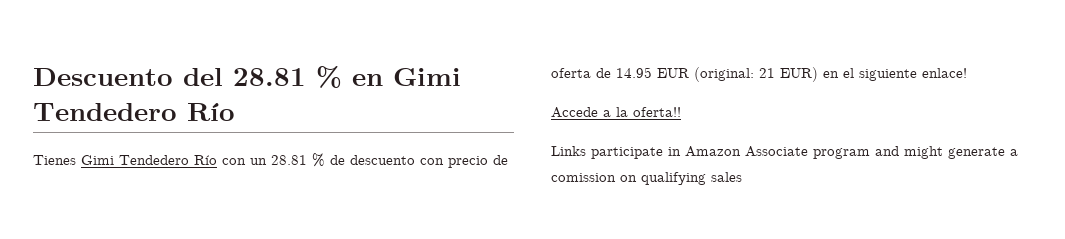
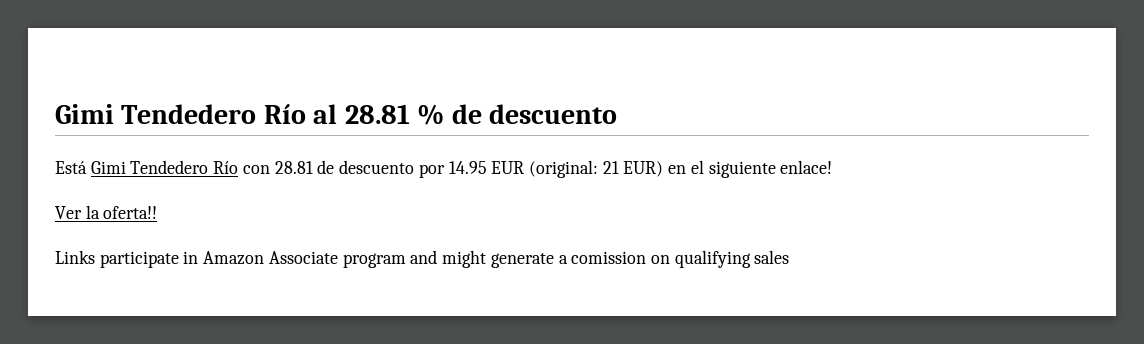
- Descuento del 28.81 % en Gimi Tendedero Río
- Tienes Gimi Tendedero Río con un 28.81 % de descuento con precio de oferta de 14.95 EUR (original: 21 EUR) en el siguiente enlace!
+ Gimi Tendedero Río al 28.81 % de descuento
+ Está Gimi Tendedero Río con 28.81 de descuento por 14.95 EUR (original: 21 EUR) en el siguiente enlace!
- Accede a la oferta!!
+ Ver la oferta!!

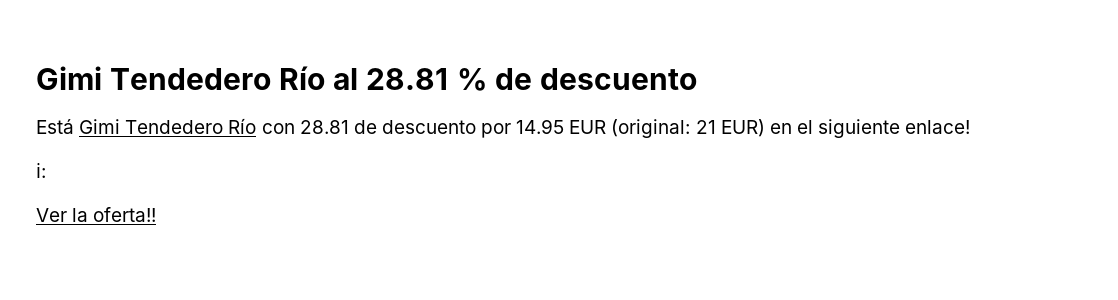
+ ℹ:
- Links participate in Amazon Associate program and might generate a comission on qualifying sales

